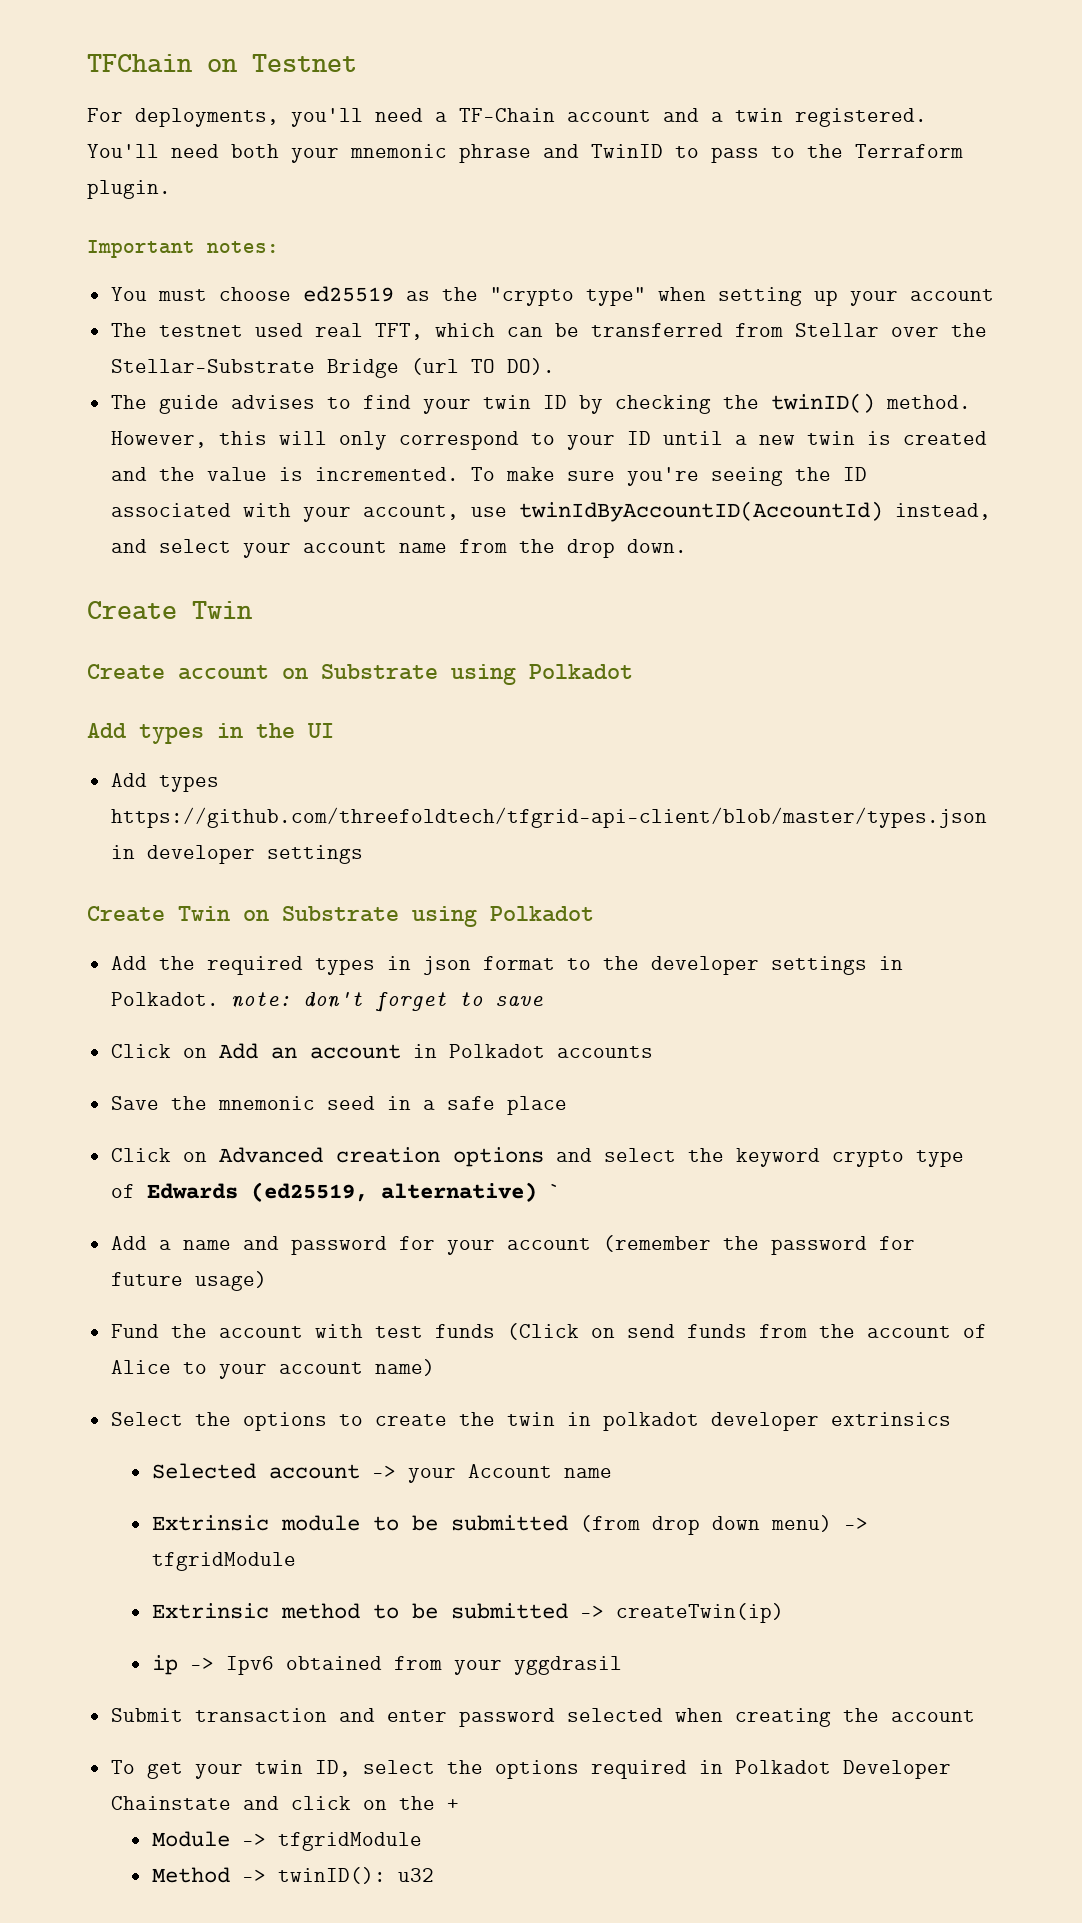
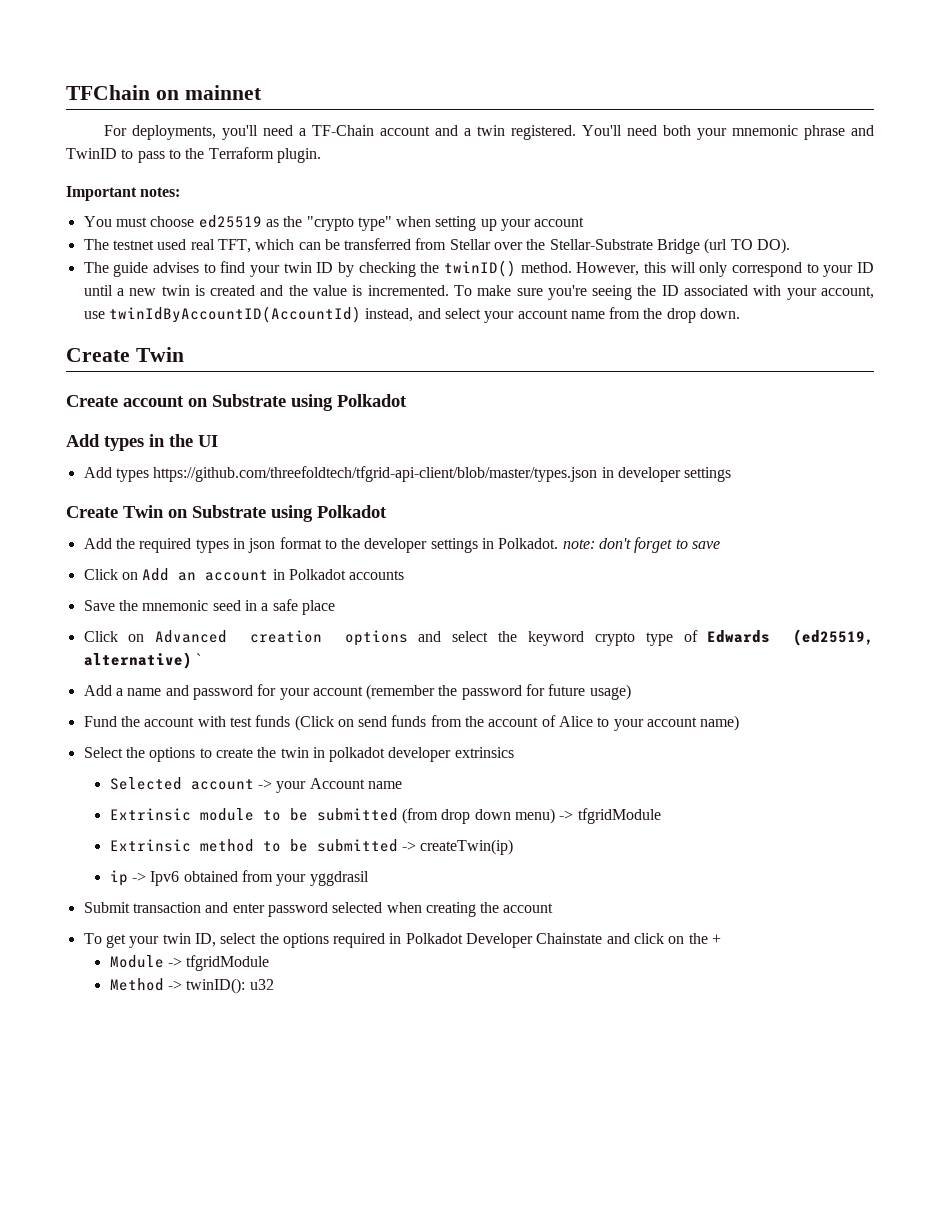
- TFChain on Testnet
+ TFChain on mainnet

